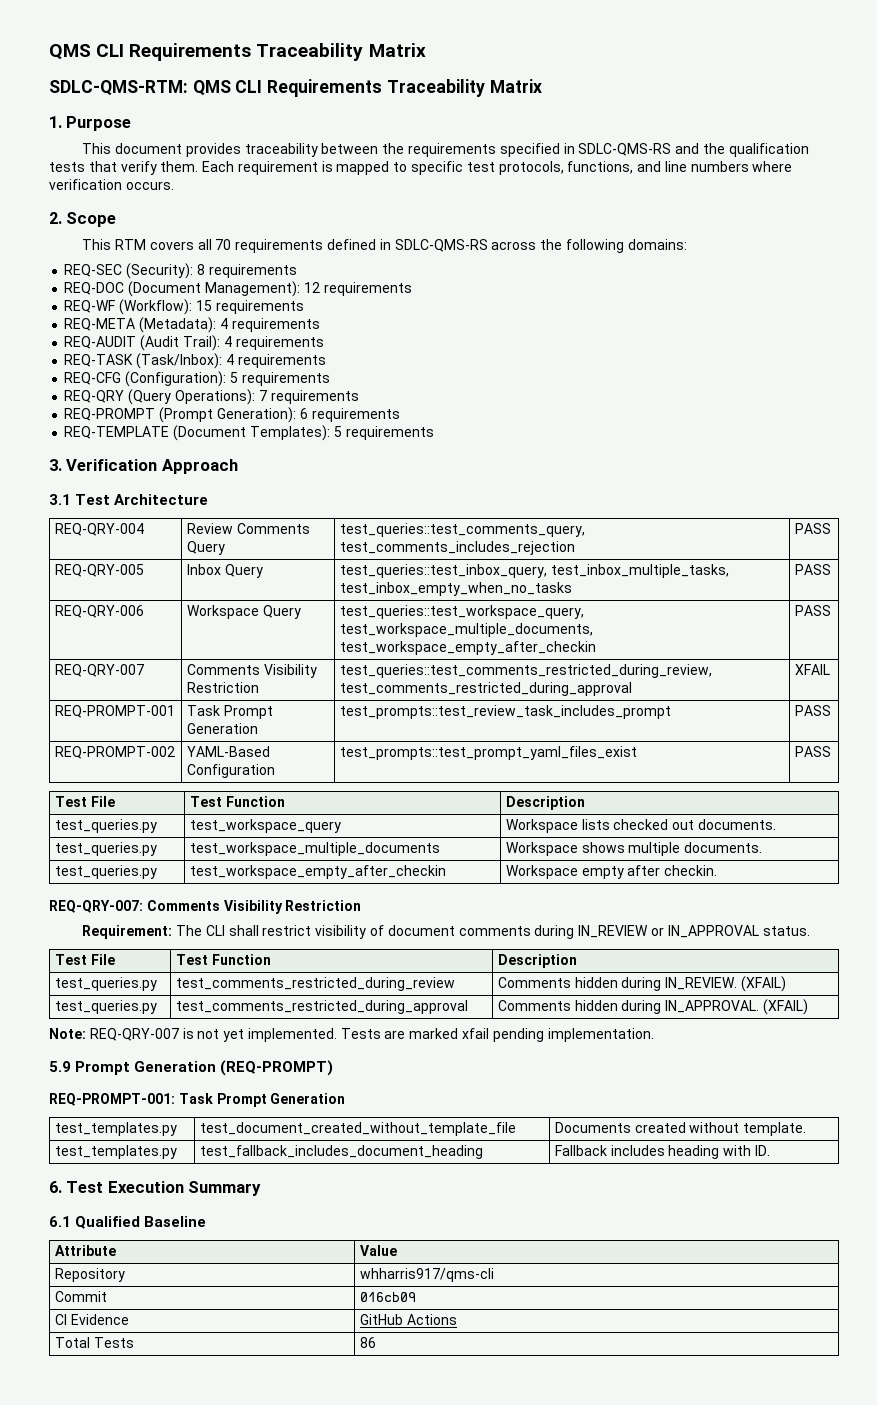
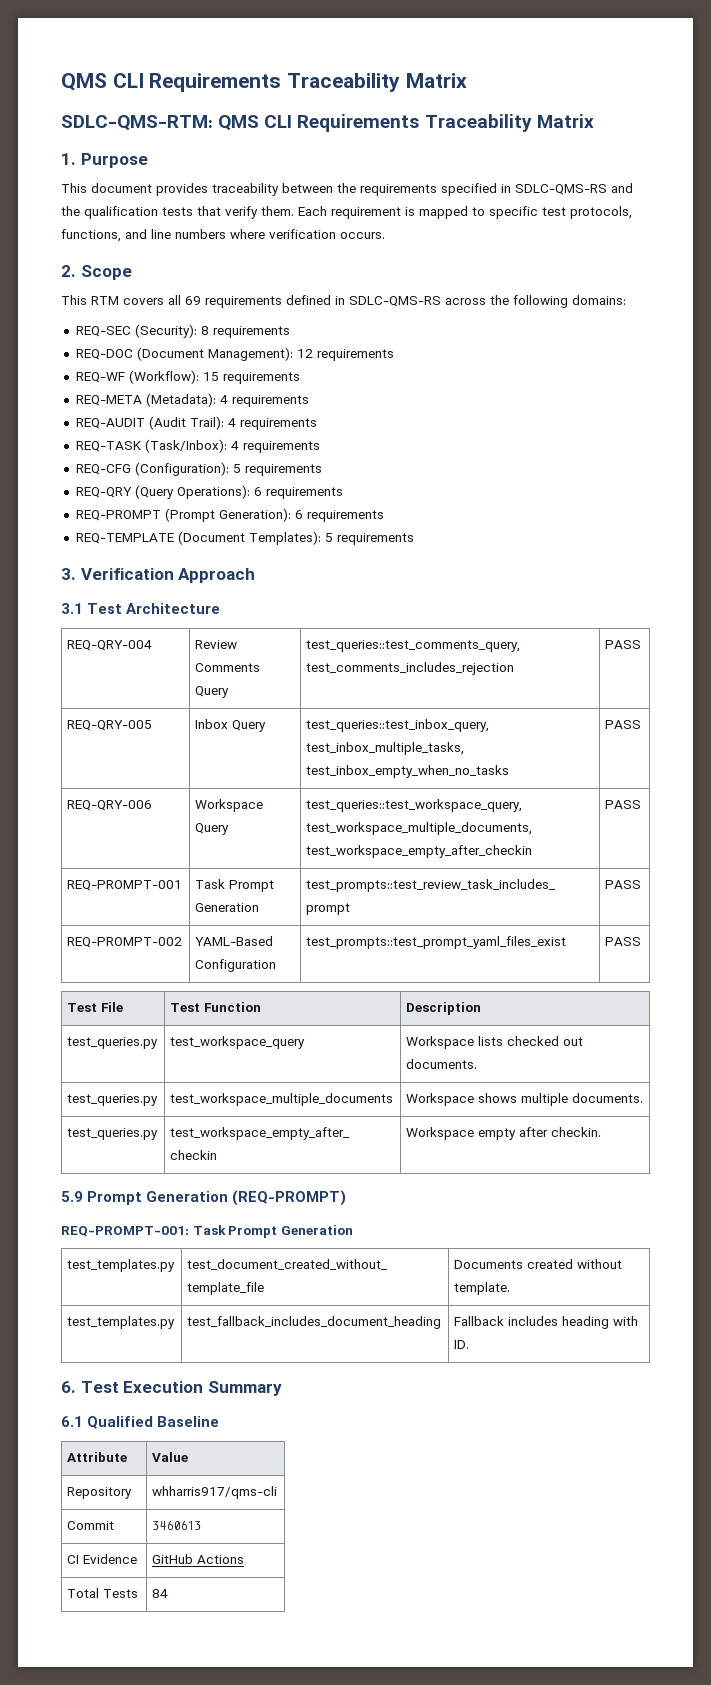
- This RTM covers all 70 requirements defined in SDLC-QMS-RS across the following domains:
+ This RTM covers all 69 requirements defined in SDLC-QMS-RS across the following domains:
- REQ-QRY (Query Operations): 7 requirements
+ REQ-QRY (Query Operations): 6 requirements
- REQ-QRY-007 | Comments Visibility Restriction | test_queries::test_comments_restricted_during_review, test_comments_restricted_during_approval | XFAIL
- REQ-QRY-007: Comments Visibility Restriction
- Requirement: The CLI shall restrict visibility of document comments during IN_REVIEW or IN_APPROVAL status.
- Test File | Test Function | Description
- test_queries.py | test_comments_restricted_during_review | Comments hidden during IN_REVIEW. (XFAIL)
- test_queries.py | test_comments_restricted_during_approval | Comments hidden during IN_APPROVAL. (XFAIL)
- Note: REQ-QRY-007 is not yet implemented. Tests are marked xfail pending implementation.
- Commit | 016cb09
+ Commit | 3460613
- Total Tests | 86
+ Total Tests | 84

